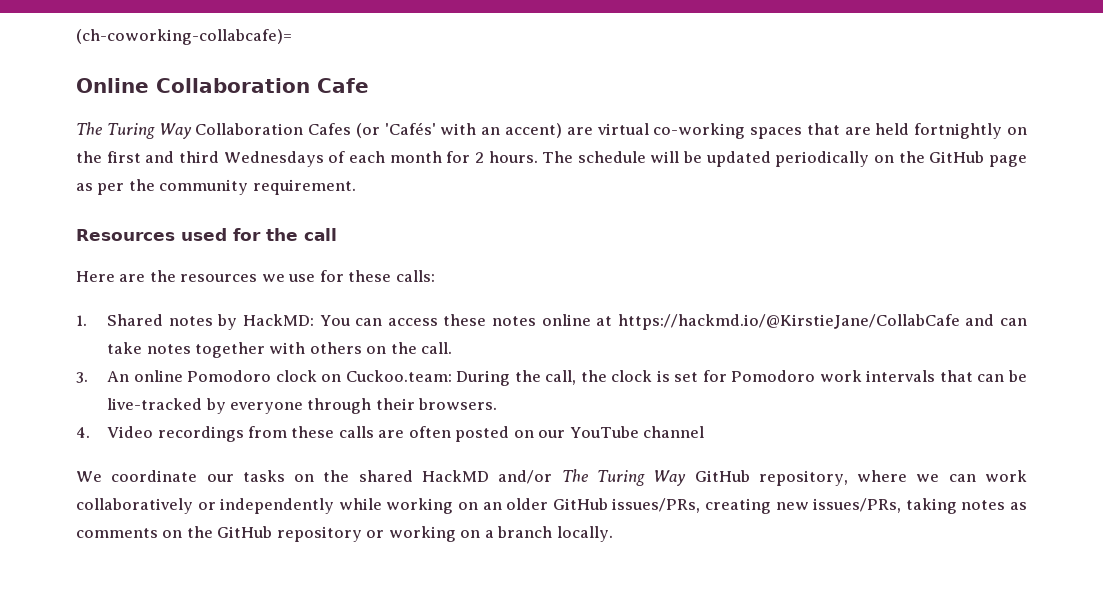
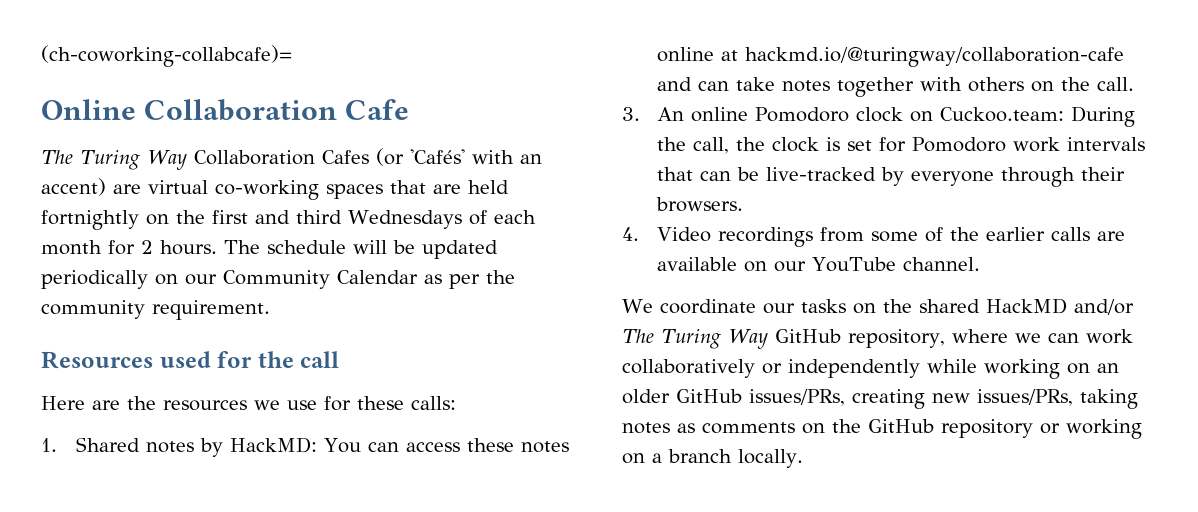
- The schedule will be updated periodically on the GitHub page as per the community requirement.
+ The schedule will be updated periodically on our Community Calendar as per the community requirement.
- 1. Shared notes by HackMD: You can access these notes online at https://hackmd.io/@KirstieJane/CollabCafe and can take notes together with others on the call.
+ 1. Shared notes by HackMD: You can access these notes online at hackmd.io/@turingway/collaboration-cafe and can take notes together with others on the call.
- 4. Video recordings from these calls are often posted on our YouTube channel
+ 4. Video recordings from some of the earlier calls are available on our YouTube channel.

